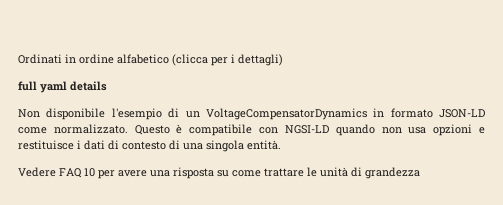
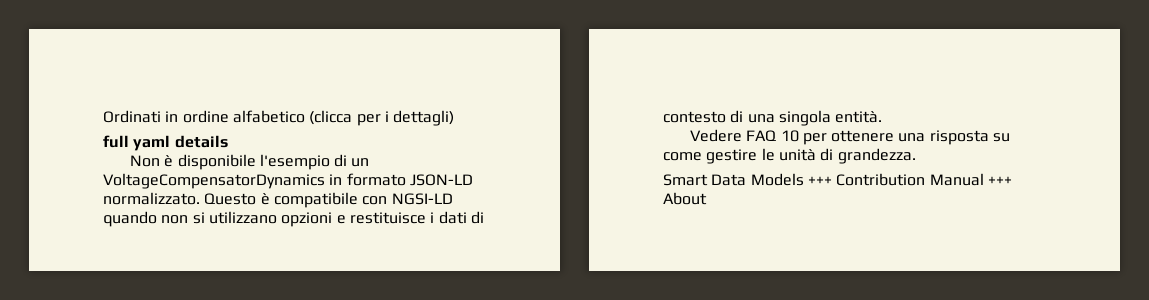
- Non disponibile l'esempio di un VoltageCompensatorDynamics in formato JSON-LD come normalizzato.
+ Non è disponibile l'esempio di un VoltageCompensatorDynamics in formato JSON-LD normalizzato.
- Questo è compatibile con NGSI-LD quando non usa opzioni e restituisce i dati di contesto di una singola entità.
+ Questo è compatibile con NGSI-LD quando non si utilizzano opzioni e restituisce i dati di contesto di una singola entità.
- Vedere FAQ 10 per avere una risposta su come trattare le unità di grandezza
+ Vedere FAQ 10 per ottenere una risposta su come gestire le unità di grandezza.
+ Smart Data Models +++ Contribution Manual +++ About

